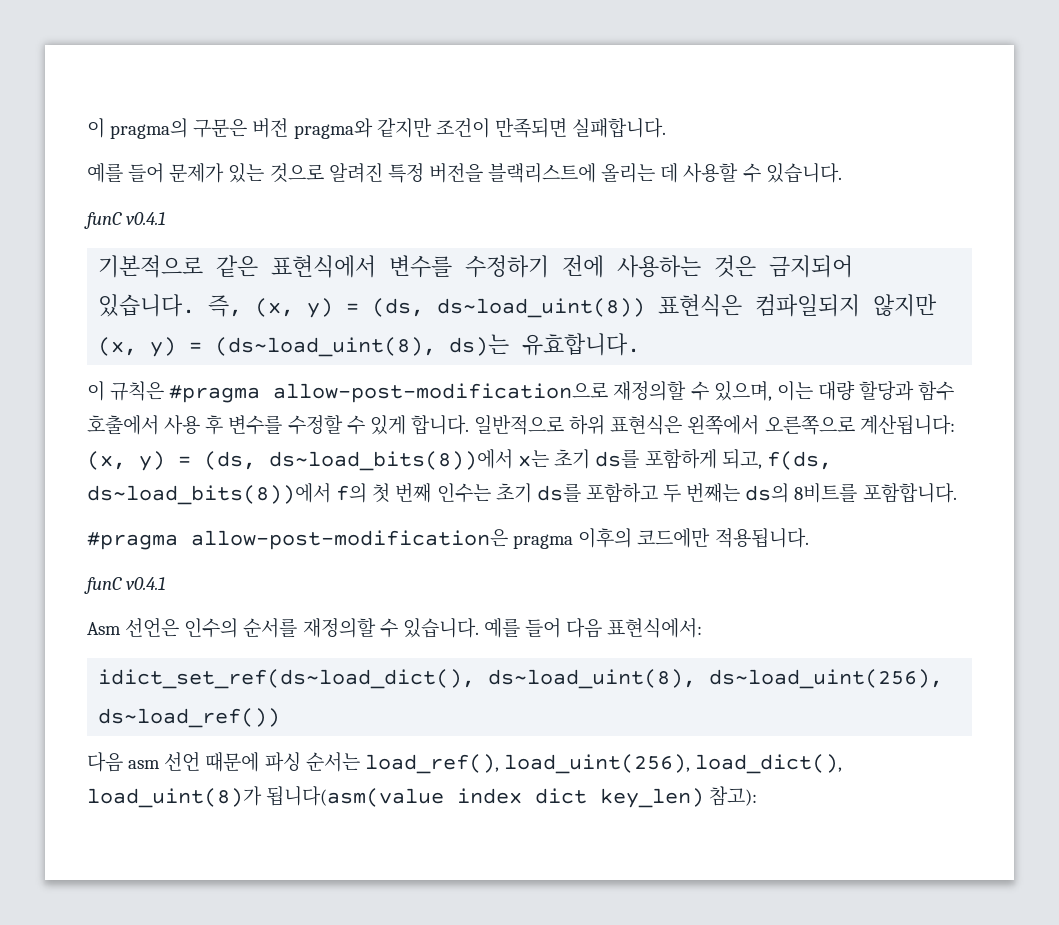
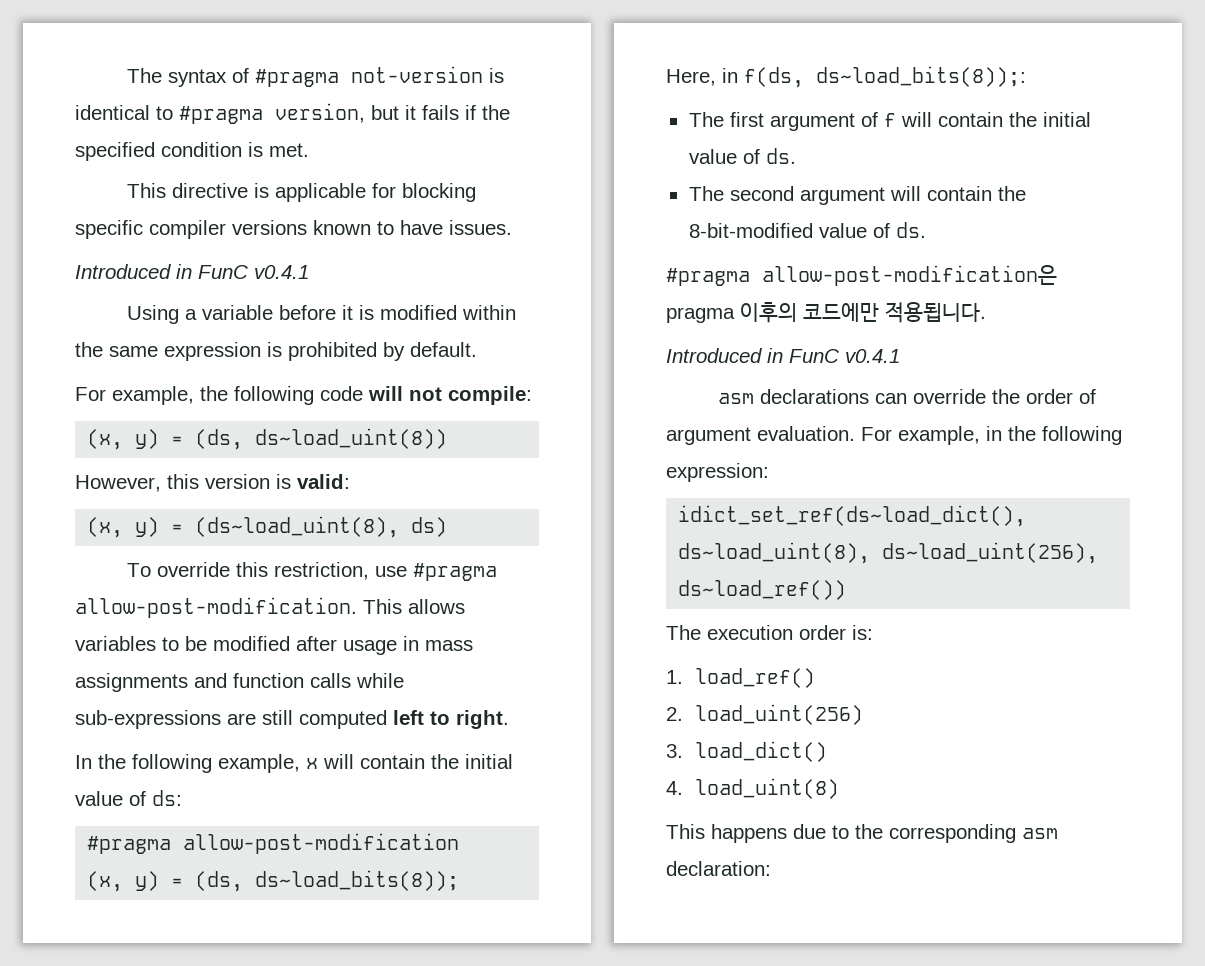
- 이 pragma의 구문은 버전 pragma와 같지만 조건이 만족되면 실패합니다.
- 예를 들어 문제가 있는 것으로 알려진 특정 버전을 블랙리스트에 올리는 데 사용할 수 있습니다.
- funC v0.4.1
- 기본적으로 같은 표현식에서 변수를 수정하기 전에 사용하는 것은 금지되어 있습니다. 즉, (x, y) = (ds, ds~load_uint(8)) 표현식은 컴파일되지 않지만 (x, y) = (ds~load_uint(8), ds)는 유효합니다.
- 이 규칙은 #pragma allow-post-modification으로 재정의할 수 있으며, 이는 대량 할당과 함수 호출에서 사용 후 변수를 수정할 수 있게 합니다. 일반적으로 하위 표현식은 왼쪽에서 오른쪽으로 계산됩니다: (x, y) = (ds, ds~load_bits(8))에서 x는 초기 ds를 포함하게 되고, f(ds, ds~load_bits(8))에서 f의 첫 번째 인수는 초기 ds를 포함하고 두 번째는 ds의 8비트를 포함합니다.
+ The syntax of #pragma not-version is identical to #pragma version, but it fails if the specified condition is met.
+ This directive is applicable for blocking specific compiler versions known to have issues.
+ Introduced in FunC v0.4.1
+ Using a variable before it is modified within the same expression is prohibited by default.
+ For example, the following code will not compile:
+ (x, y) = (ds, ds~load_uint(8))
+ However, this version is valid:
+ (x, y) = (ds~load_uint(8), ds)
+ To override this restriction, use #pragma allow-post-modification. This allows variables to be modified after usage in mass assignments and function calls while sub-expressions are still computed left to right.
+ In the following example, x will contain the initial value of ds:
+ #pragma allow-post-modification
+ (x, y) = (ds, ds~load_bits(8));
+ Here, in f(ds, ds~load_bits(8));:
+ The first argument of f will contain the initial value of ds.
+ The second argument will contain the 8-bit-modified value of ds.
  #pragma allow-post-modification은 pragma 이후의 코드에만 적용됩니다.
- funC v0.4.1
- Asm 선언은 인수의 순서를 재정의할 수 있습니다. 예를 들어 다음 표현식에서:
+ Introduced in FunC v0.4.1
+ asm declarations can override the order of argument evaluation. For example, in the following expression:
  idict_set_ref(ds~load_dict(), ds~load_uint(8), ds~load_uint(256), ds~load_ref())
- 다음 asm 선언 때문에 파싱 순서는 load_ref(), load_uint(256), load_dict(), load_uint(8)가 됩니다(asm(value index dict key_len) 참고):
+ The execution order is:
+ 1. load_ref()
+ 2. load_uint(256)
+ 3. load_dict()
+ 4. load_uint(8)
+ This happens due to the corresponding asm declaration:

